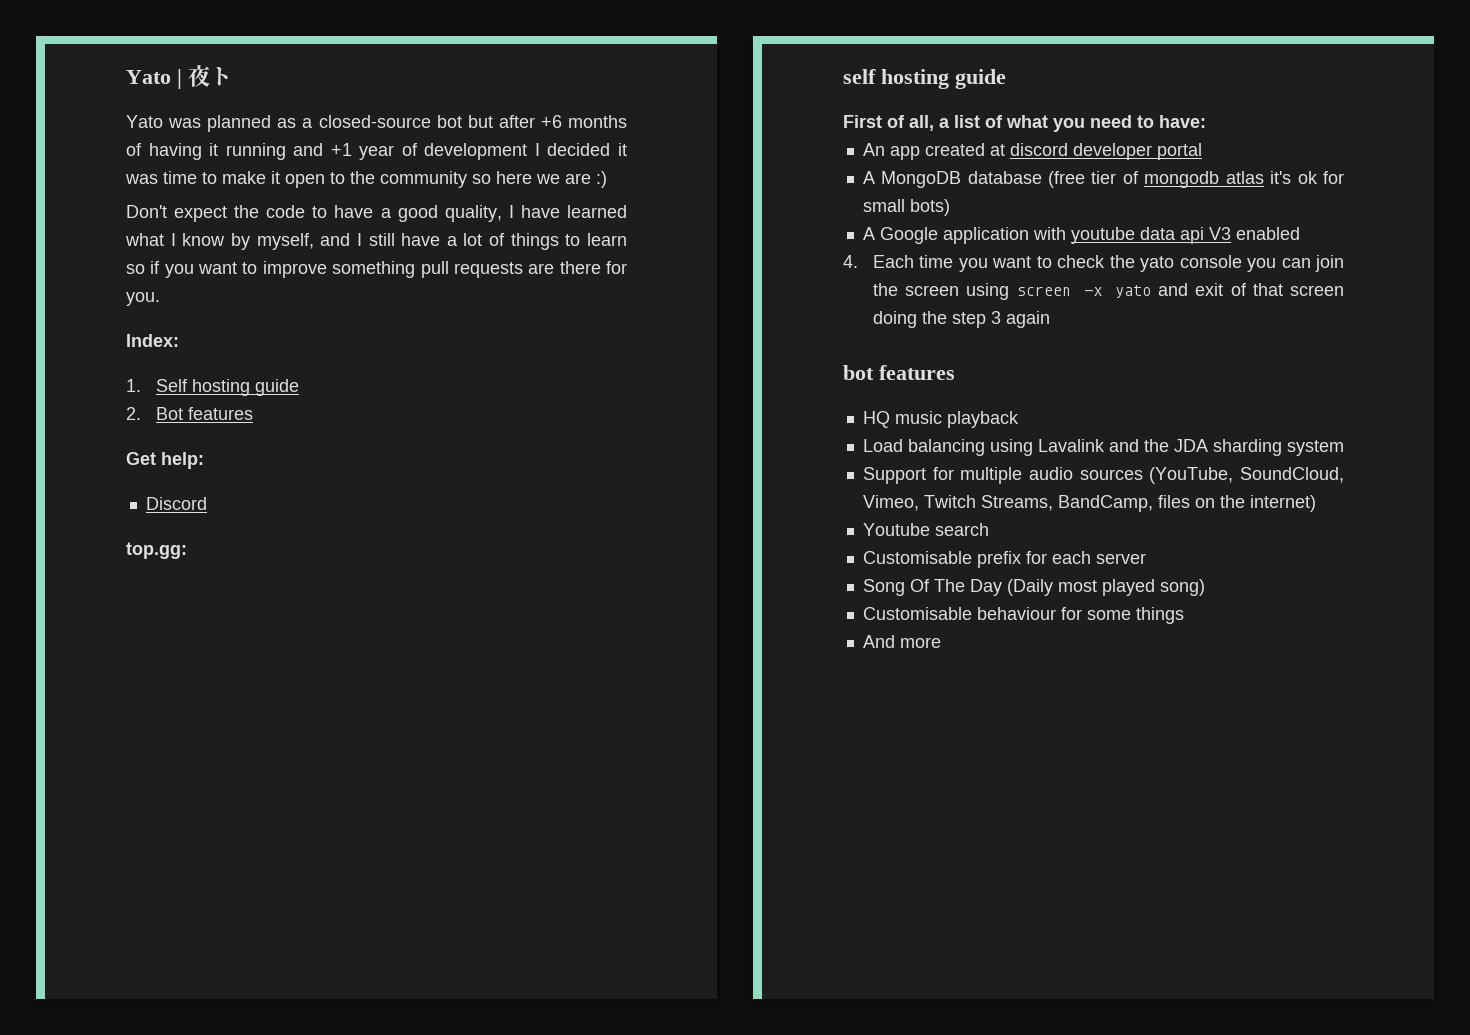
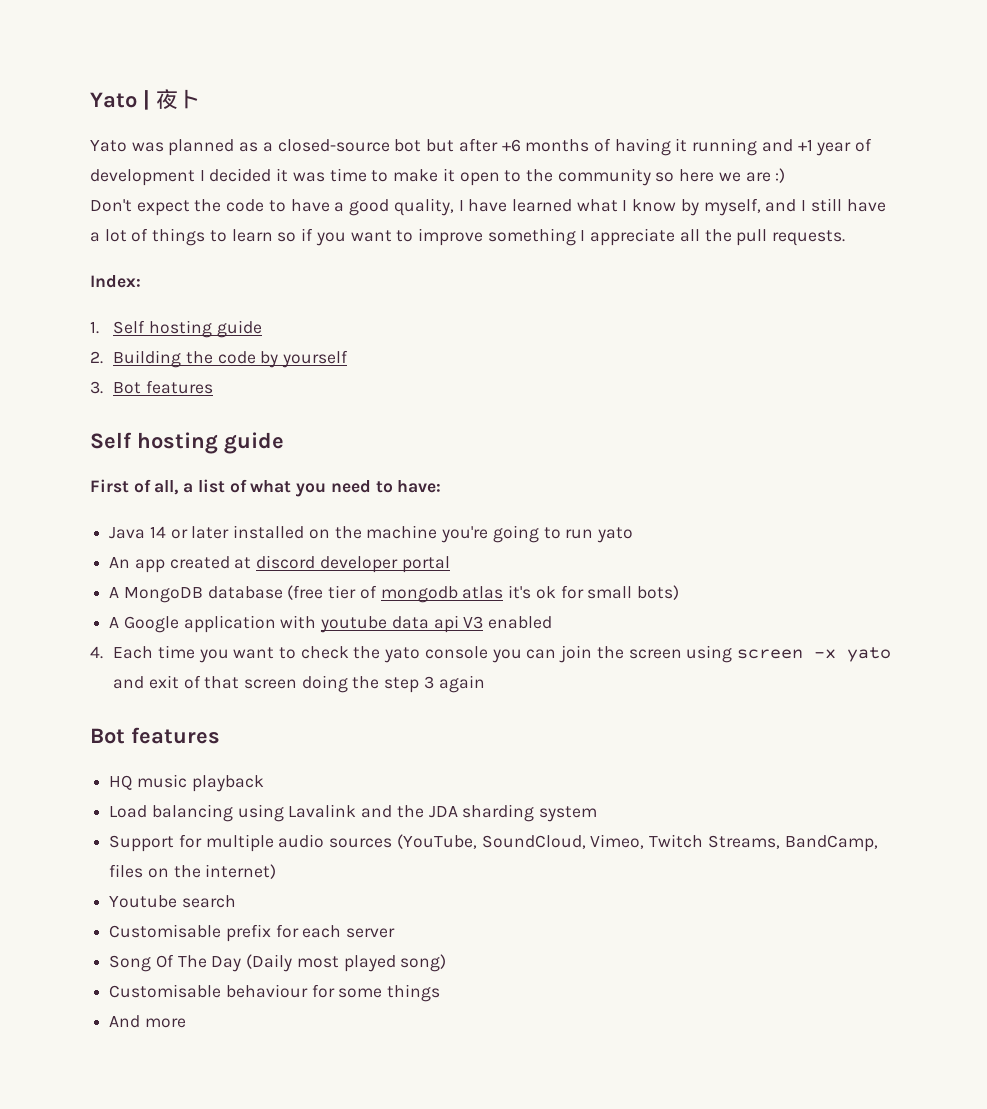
- Don't expect the code to have a good quality, I have learned what I know by myself, and I still have a lot of things to learn so if you want to improve something pull requests are there for you.
+ Don't expect the code to have a good quality, I have learned what I know by myself, and I still have a lot of things to learn so if you want to improve something I appreciate all the pull requests.
- 2. Bot features
- Get help:
- Discord
- top.gg:
- self hosting guide
+ 2. Building the code by yourself
+ 3. Bot features
+ Self hosting guide
+ Java 14 or later installed on the machine you're going to run yato
  4. Each time you want to check the yato console you can join the screen using screen -x yato and exit of that screen doing the step 3 again
- bot features
+ Bot features

